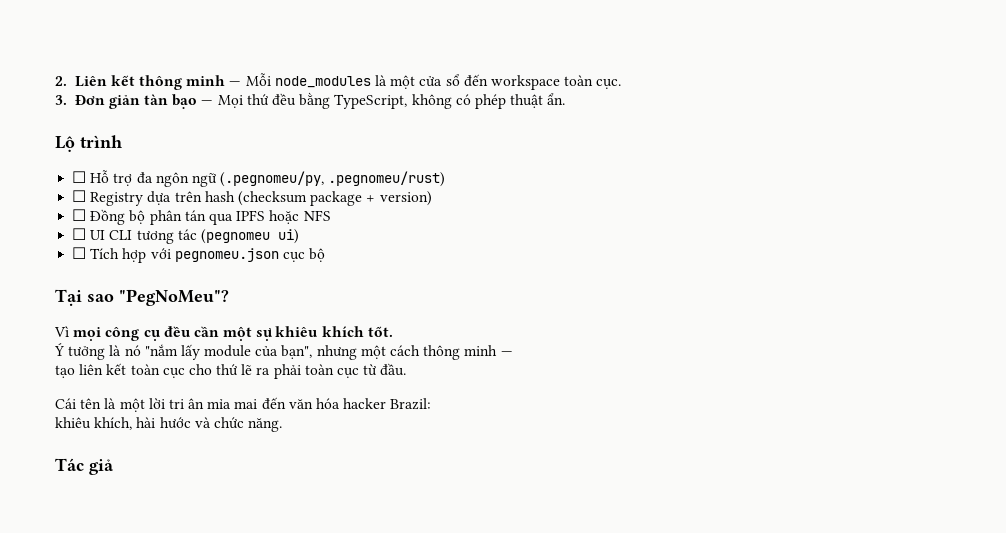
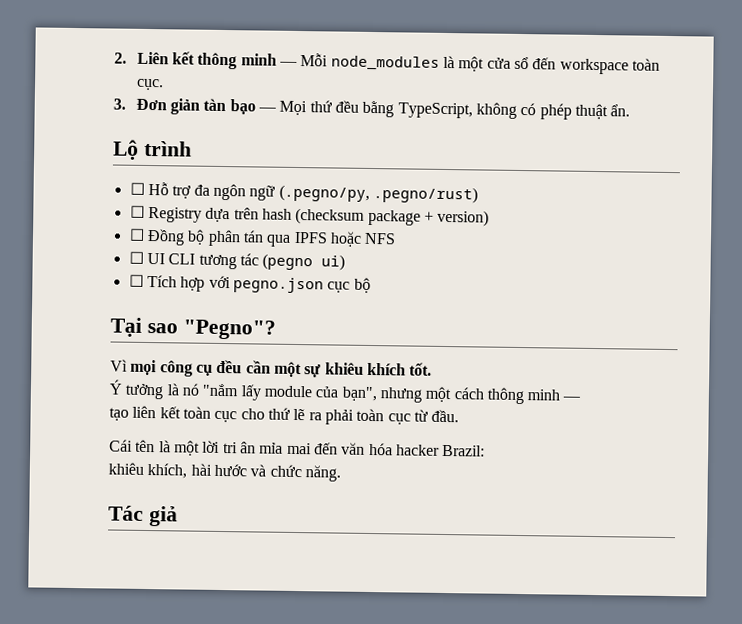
- ☐ Hỗ trợ đa ngôn ngữ (.pegnomeu/py, .pegnomeu/rust)
+ ☐ Hỗ trợ đa ngôn ngữ (.pegno/py, .pegno/rust)
- ☐ UI CLI tương tác (pegnomeu ui)
+ ☐ UI CLI tương tác (pegno ui)
- ☐ Tích hợp với pegnomeu.json cục bộ
+ ☐ Tích hợp với pegno.json cục bộ
- Tại sao "PegNoMeu"?
+ Tại sao "Pegno"?

